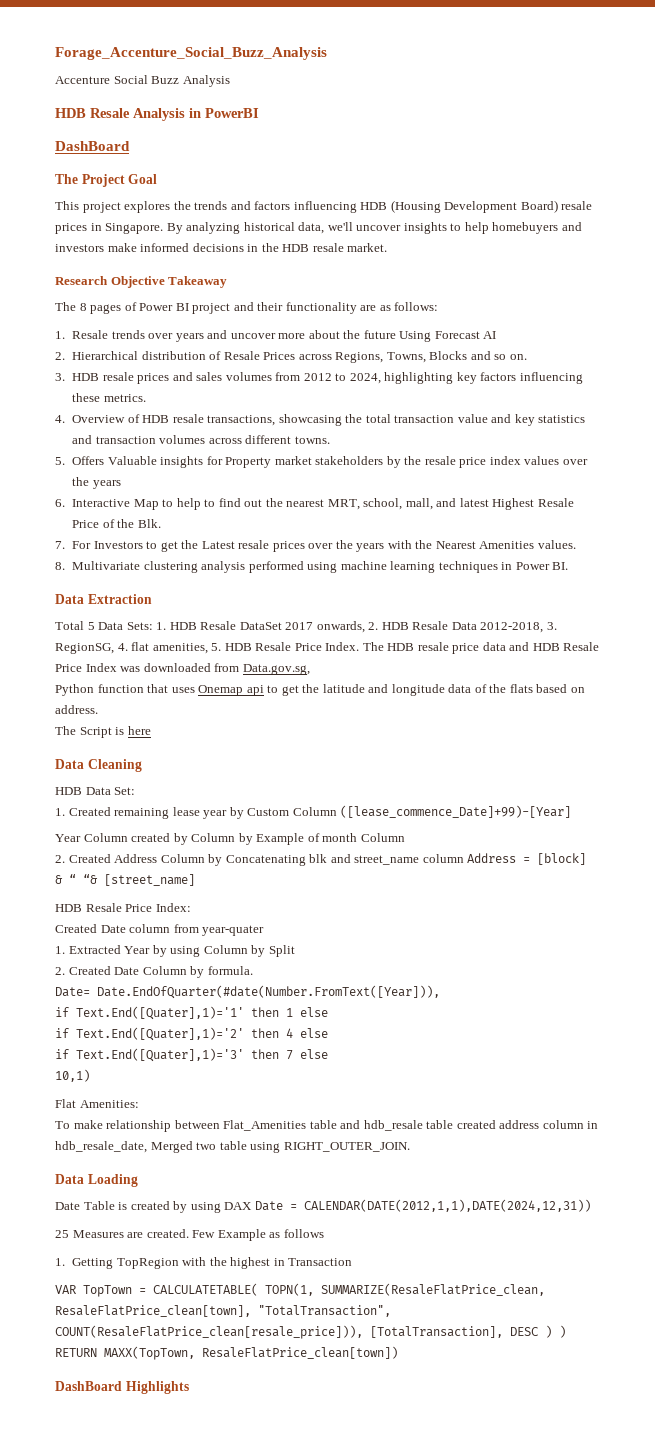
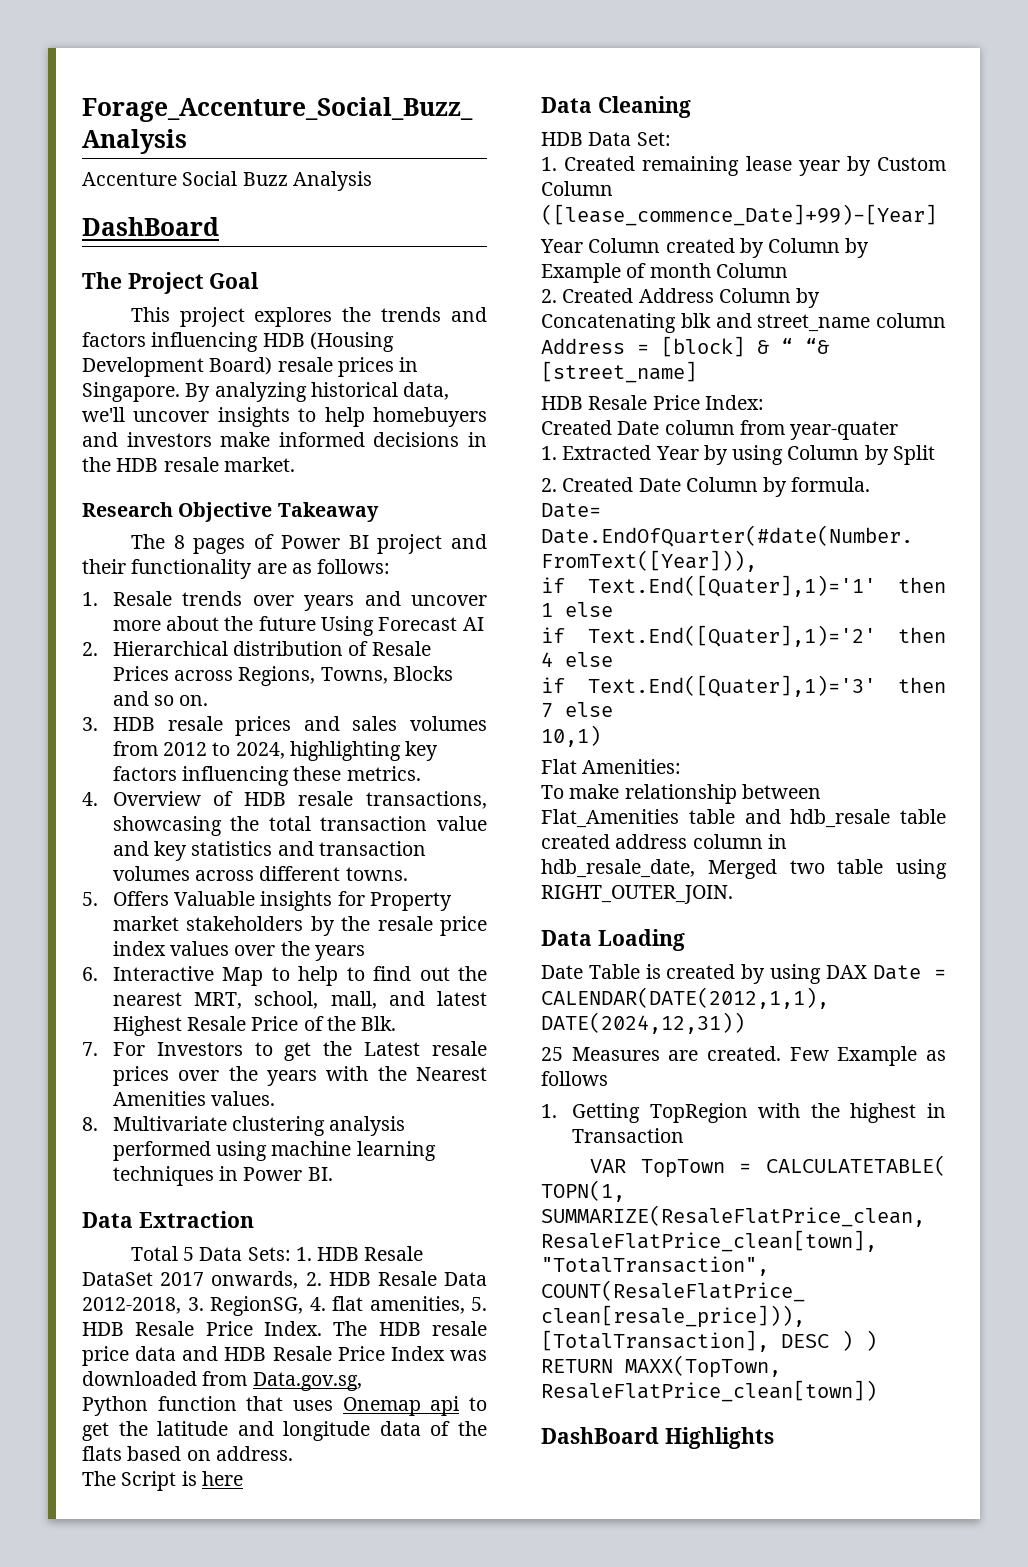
- HDB Resale Analysis in PowerBI

